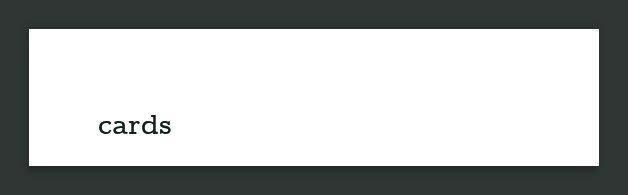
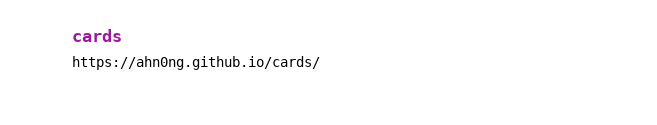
+ https://ahn0ng.github.io/cards/

